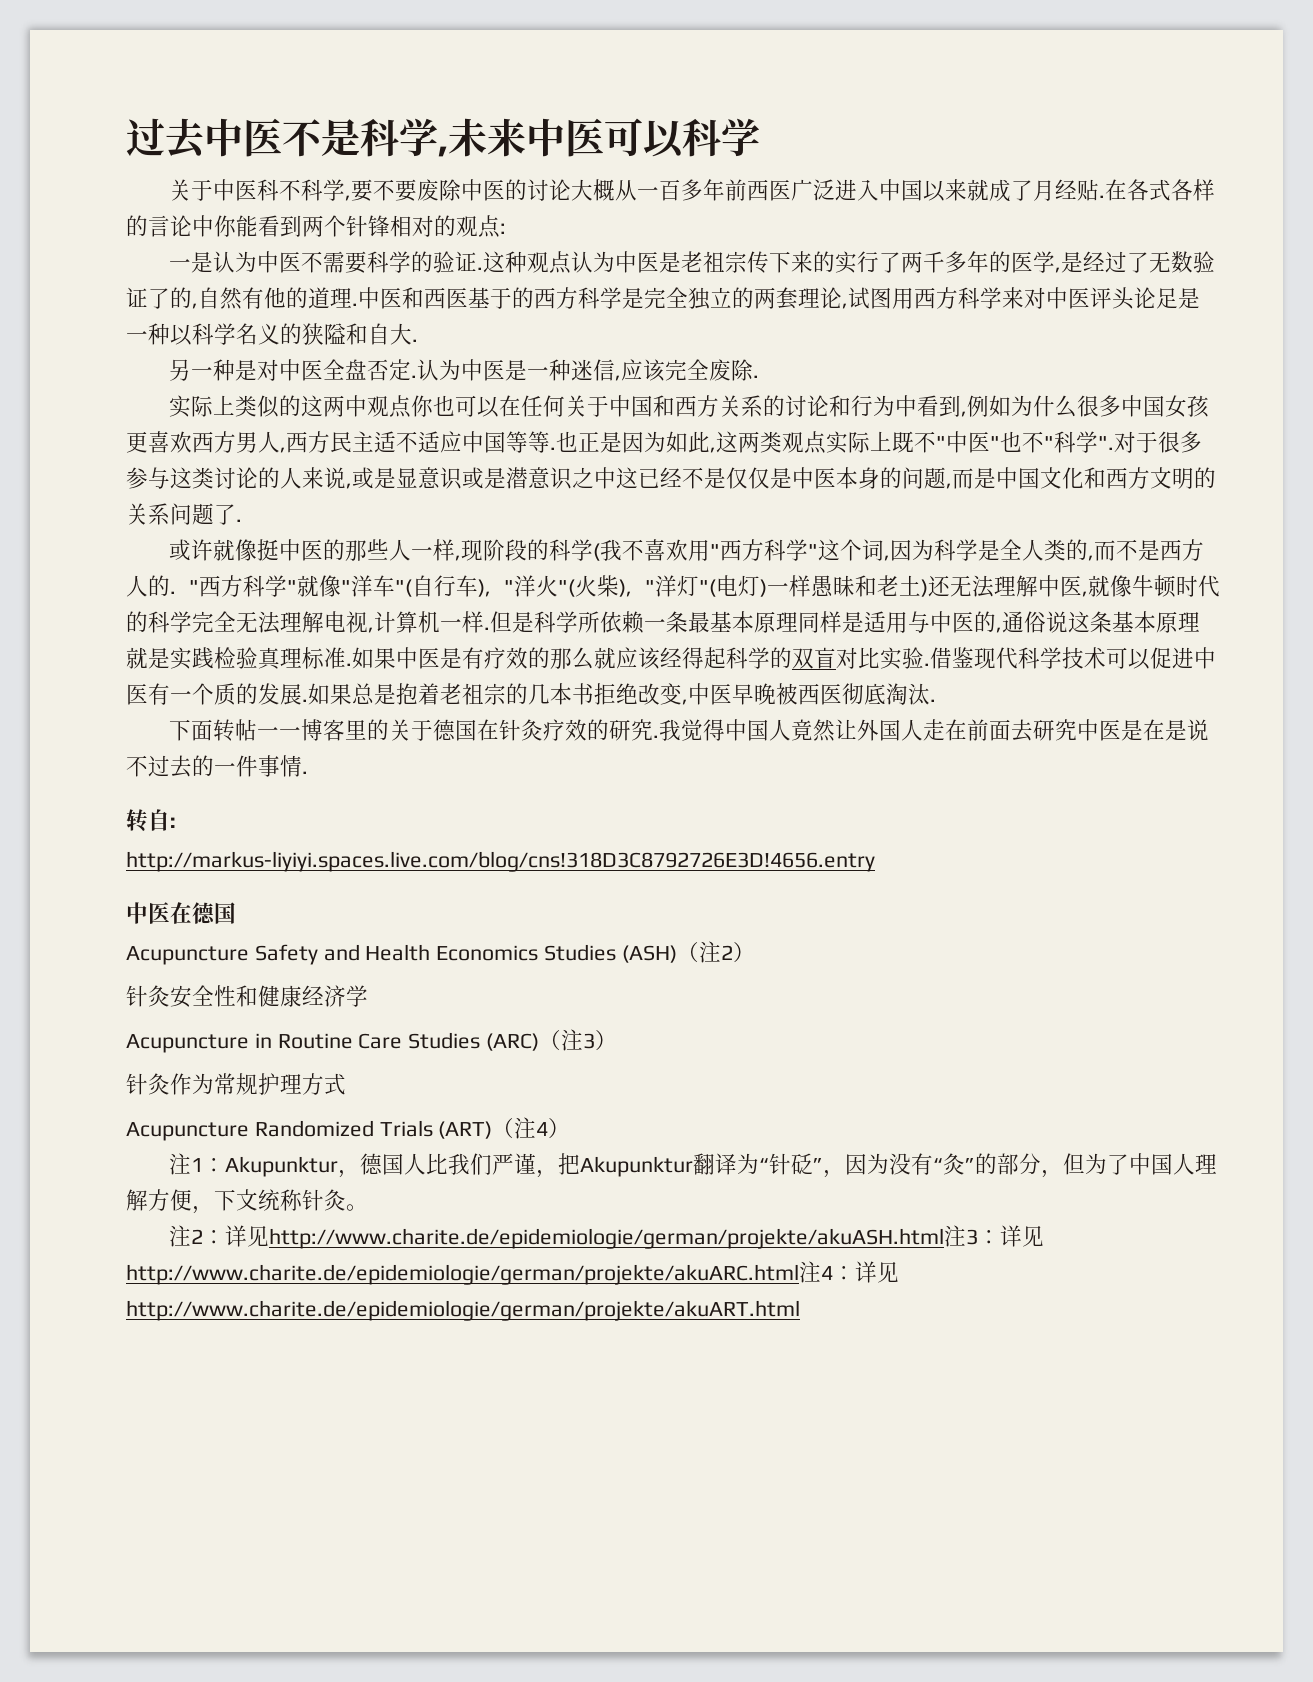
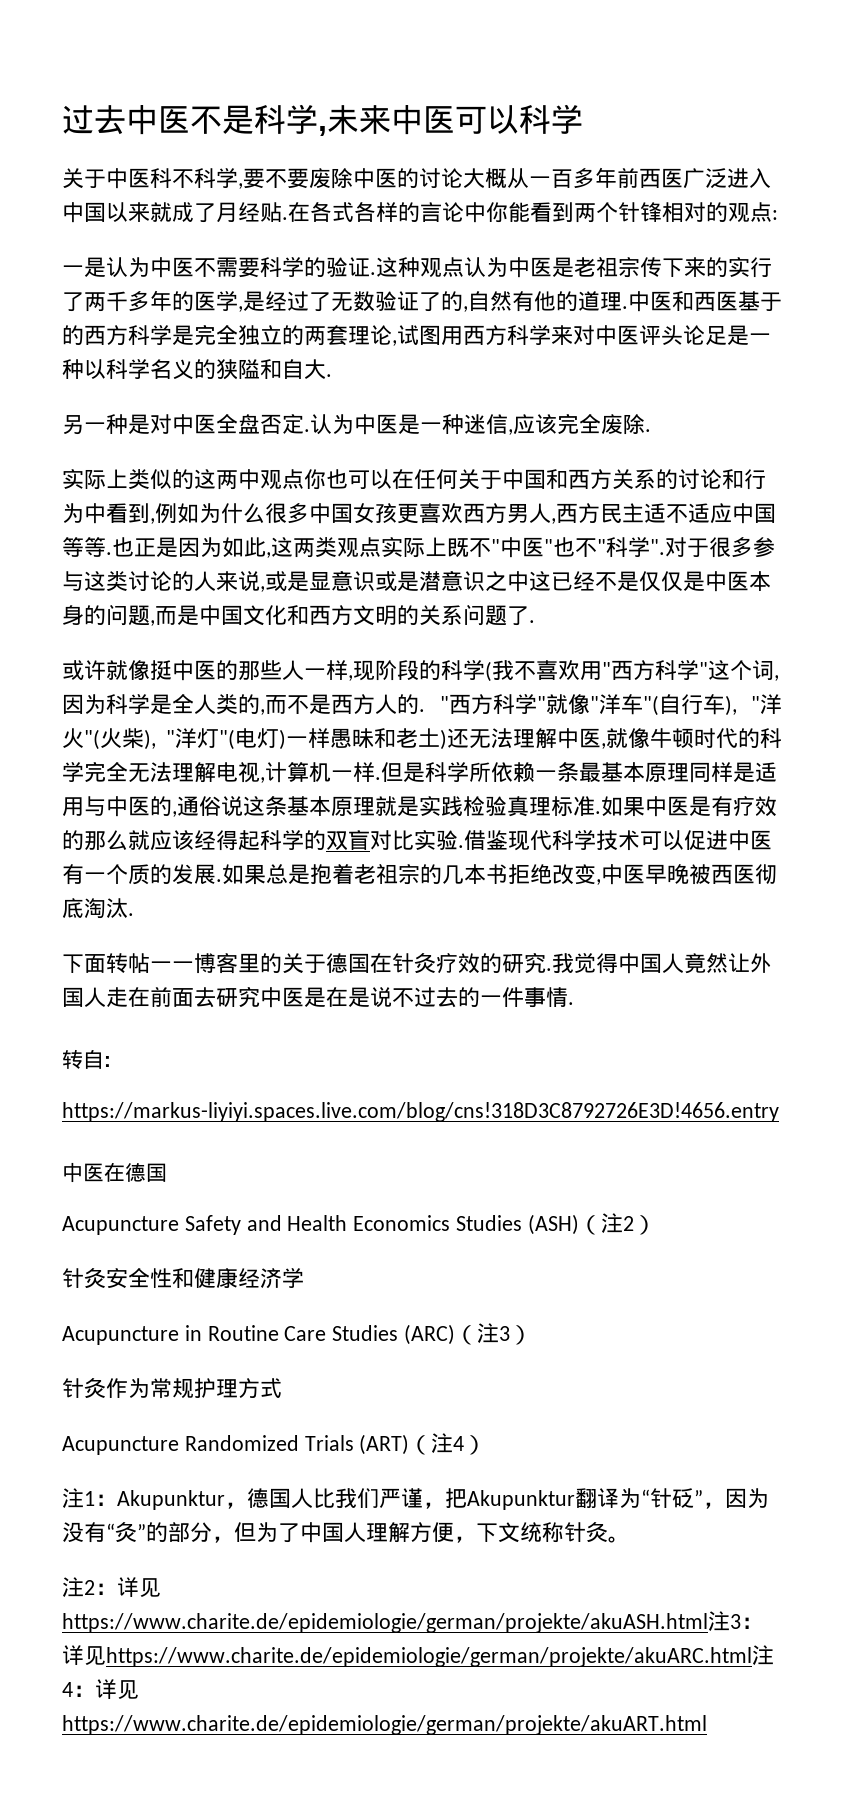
- http://markus-liyiyi.spaces.live.com/blog/cns!318D3C8792726E3D!4656.entry
+ https://markus-liyiyi.spaces.live.com/blog/cns!318D3C8792726E3D!4656.entry
- 注2：详见http://www.charite.de/epidemiologie/german/projekte/akuASH.html注3：详见http://www.charite.de/epidemiologie/german/projekte/akuARC.html注4：详见http://www.charite.de/epidemiologie/german/projekte/akuART.html
+ 注2：详见https://www.charite.de/epidemiologie/german/projekte/akuASH.html注3：详见https://www.charite.de/epidemiologie/german/projekte/akuARC.html注4：详见https://www.charite.de/epidemiologie/german/projekte/akuART.html

